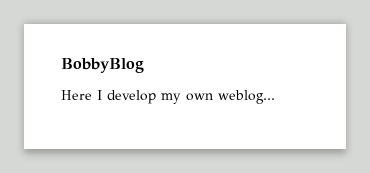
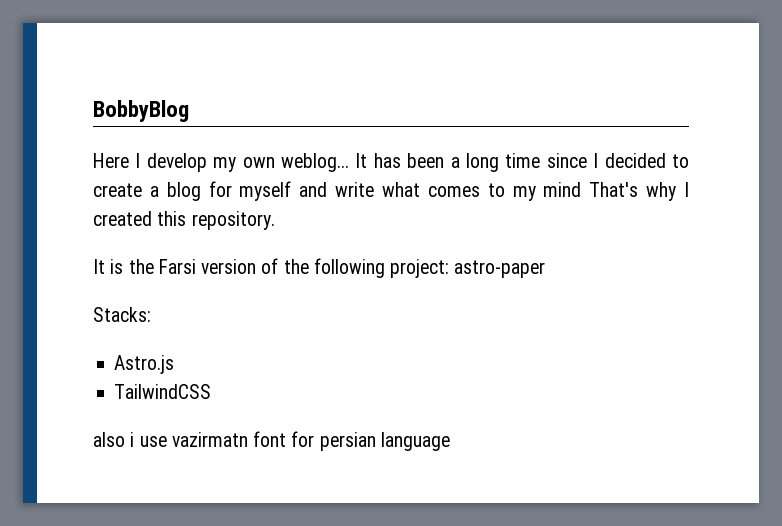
+ It has been a long time since I decided to create a blog for myself and write what comes to my mind That's why I created this repository.
+ It is the Farsi version of the following project: astro-paper
+ Stacks:
+ Astro.js
+ TailwindCSS
+ also i use vazirmatn font for persian language

